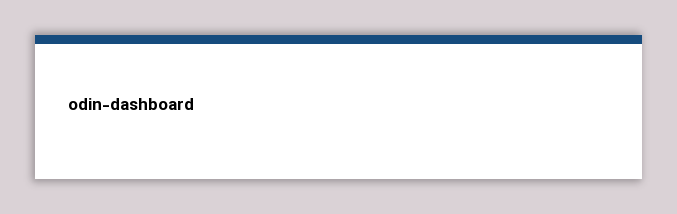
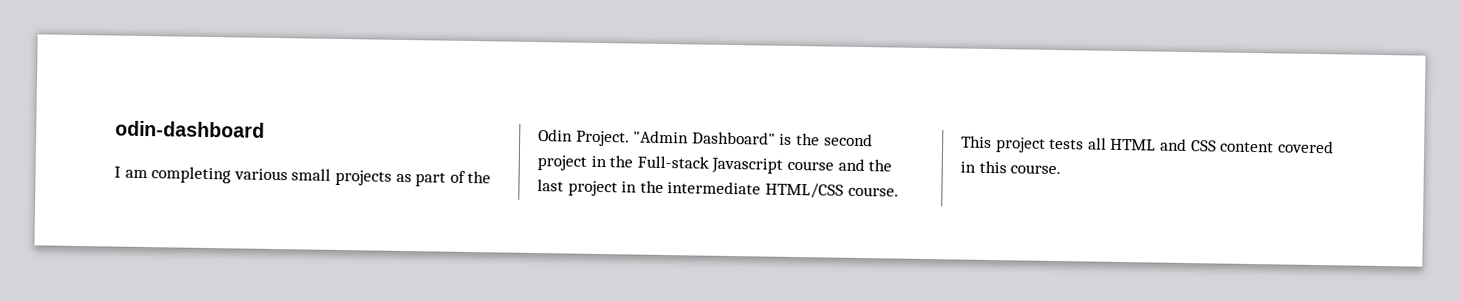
+ I am completing various small projects as part of the Odin Project. "Admin Dashboard" is the second project in the Full-stack Javascript course and the last project in the intermediate HTML/CSS course. This project tests all HTML and CSS content covered in this course.

